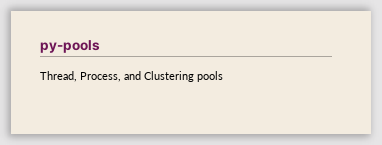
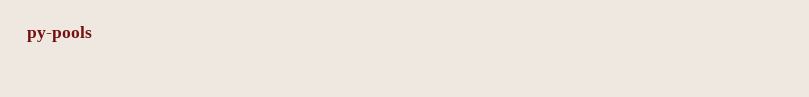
- Thread, Process, and Clustering pools

